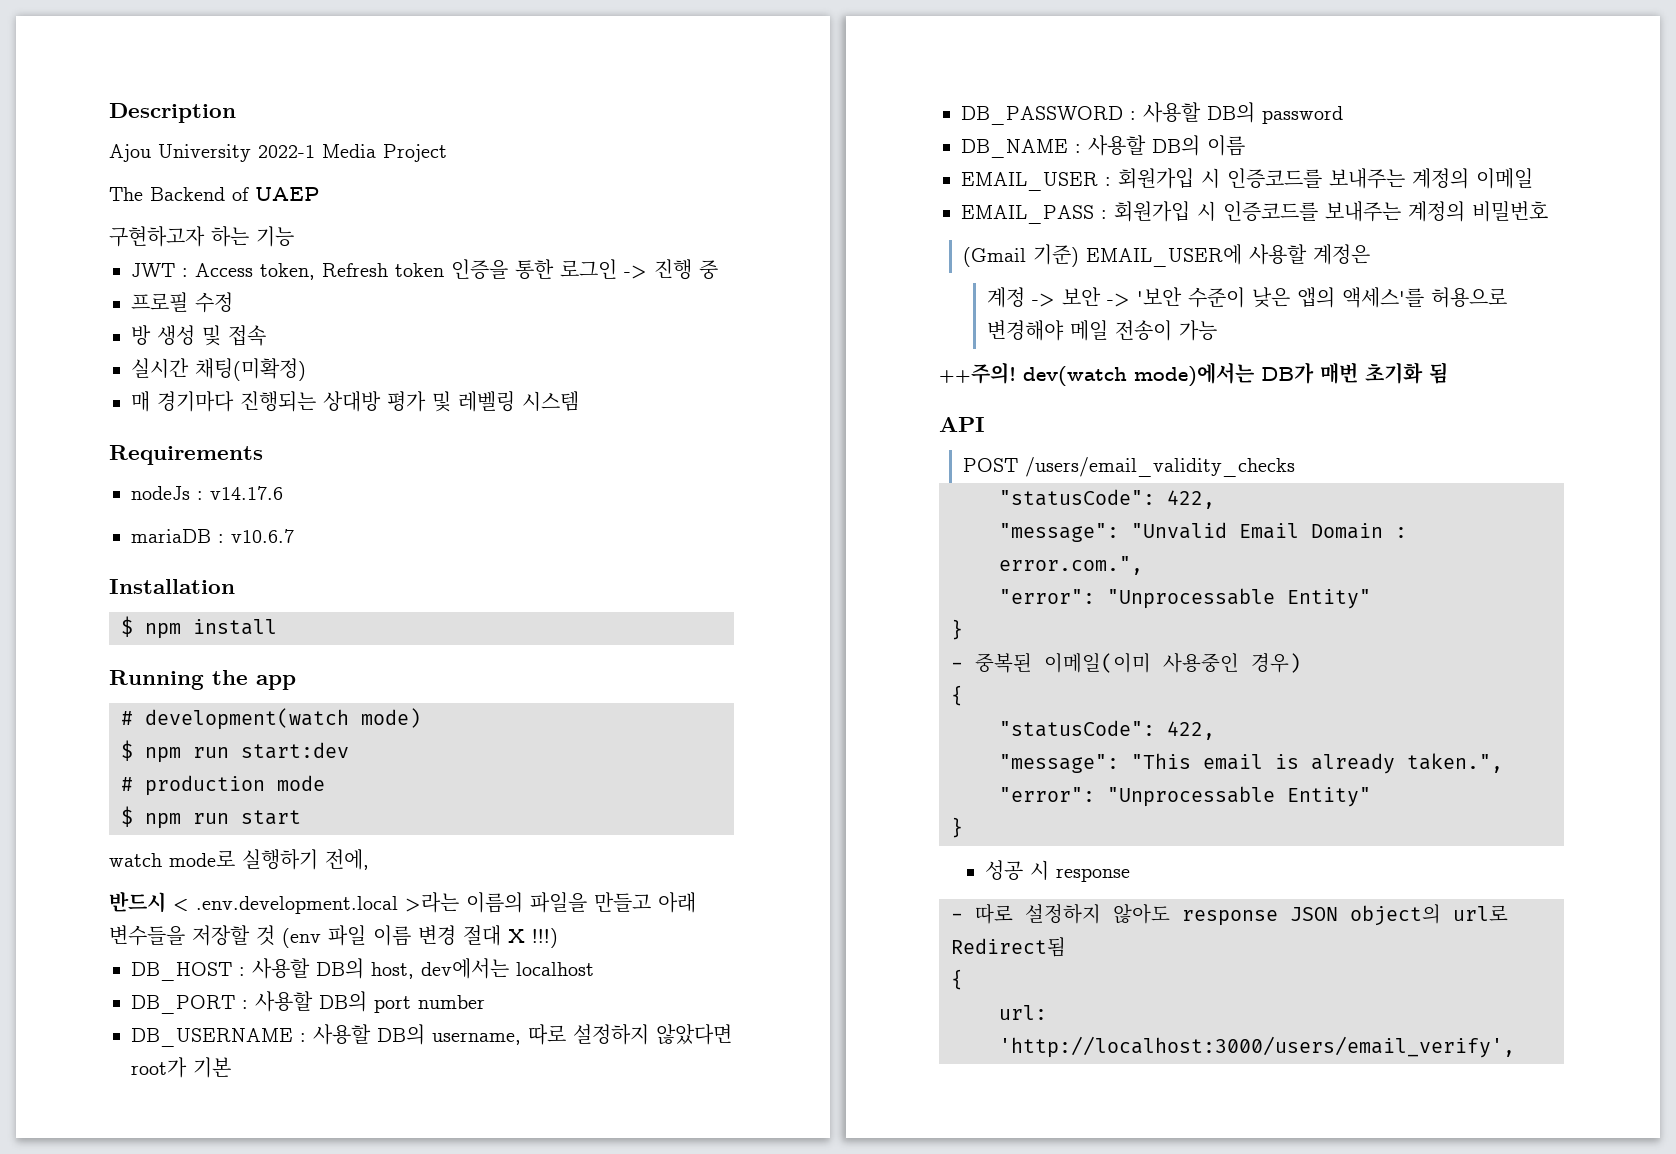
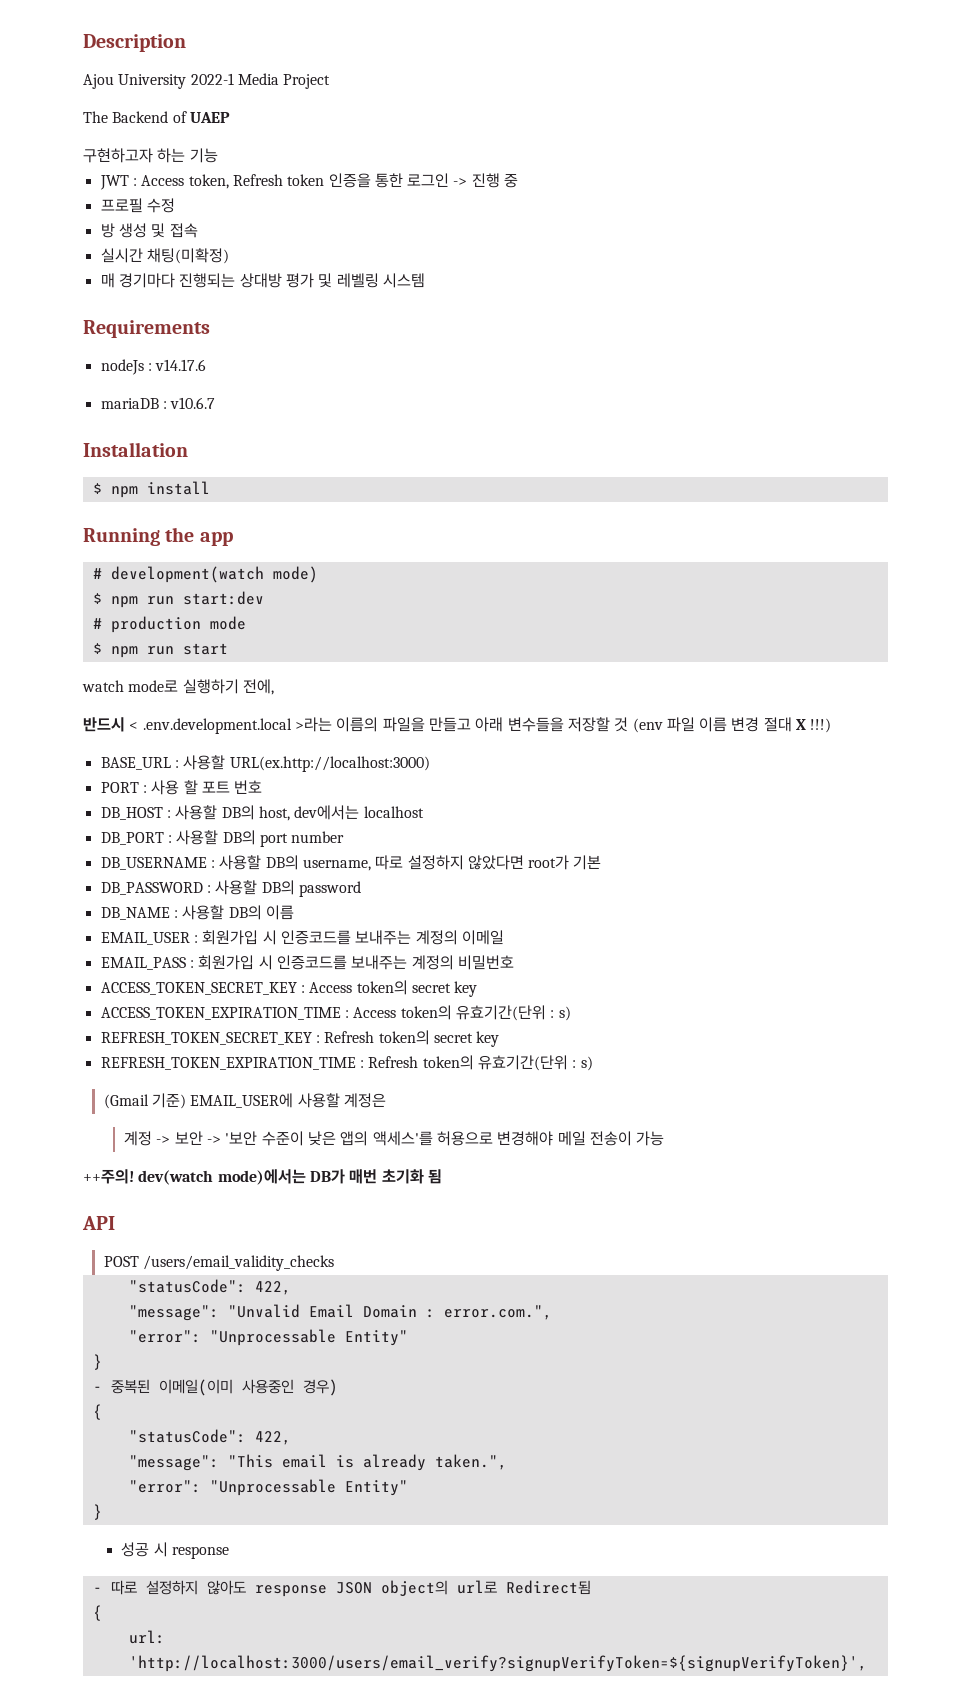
+ BASE_URL : 사용할 URL(ex.http://localhost:3000)
+ PORT : 사용 할 포트 번호
+ ACCESS_TOKEN_SECRET_KEY : Access token의 secret key
+ ACCESS_TOKEN_EXPIRATION_TIME : Access token의 유효기간(단위 : s)
+ REFRESH_TOKEN_SECRET_KEY : Refresh token의 secret key
+ REFRESH_TOKEN_EXPIRATION_TIME : Refresh token의 유효기간(단위 : s)
- url: 'http://localhost:3000/users/email_verify',
+ url: 'http://localhost:3000/users/email_verify?signupVerifyToken=${signupVerifyToken}',

